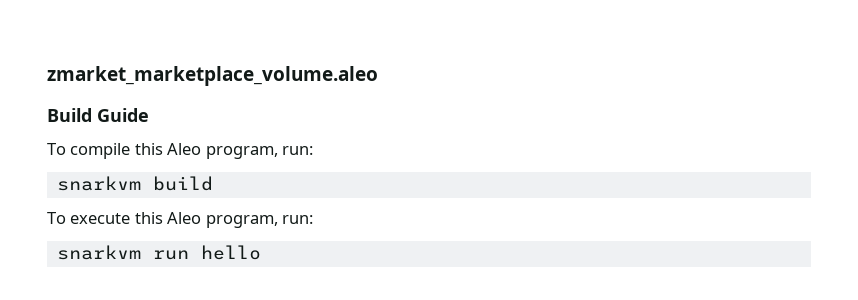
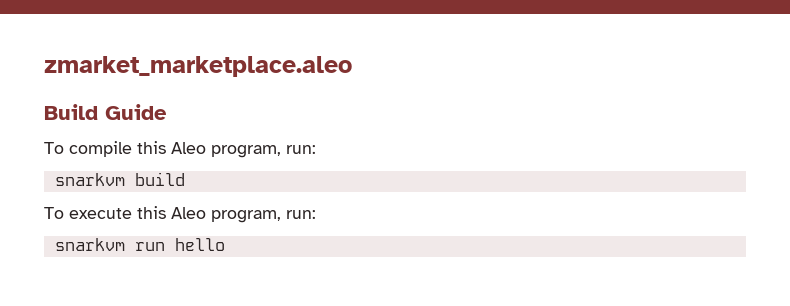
- zmarket_marketplace_volume.aleo
+ zmarket_marketplace.aleo

